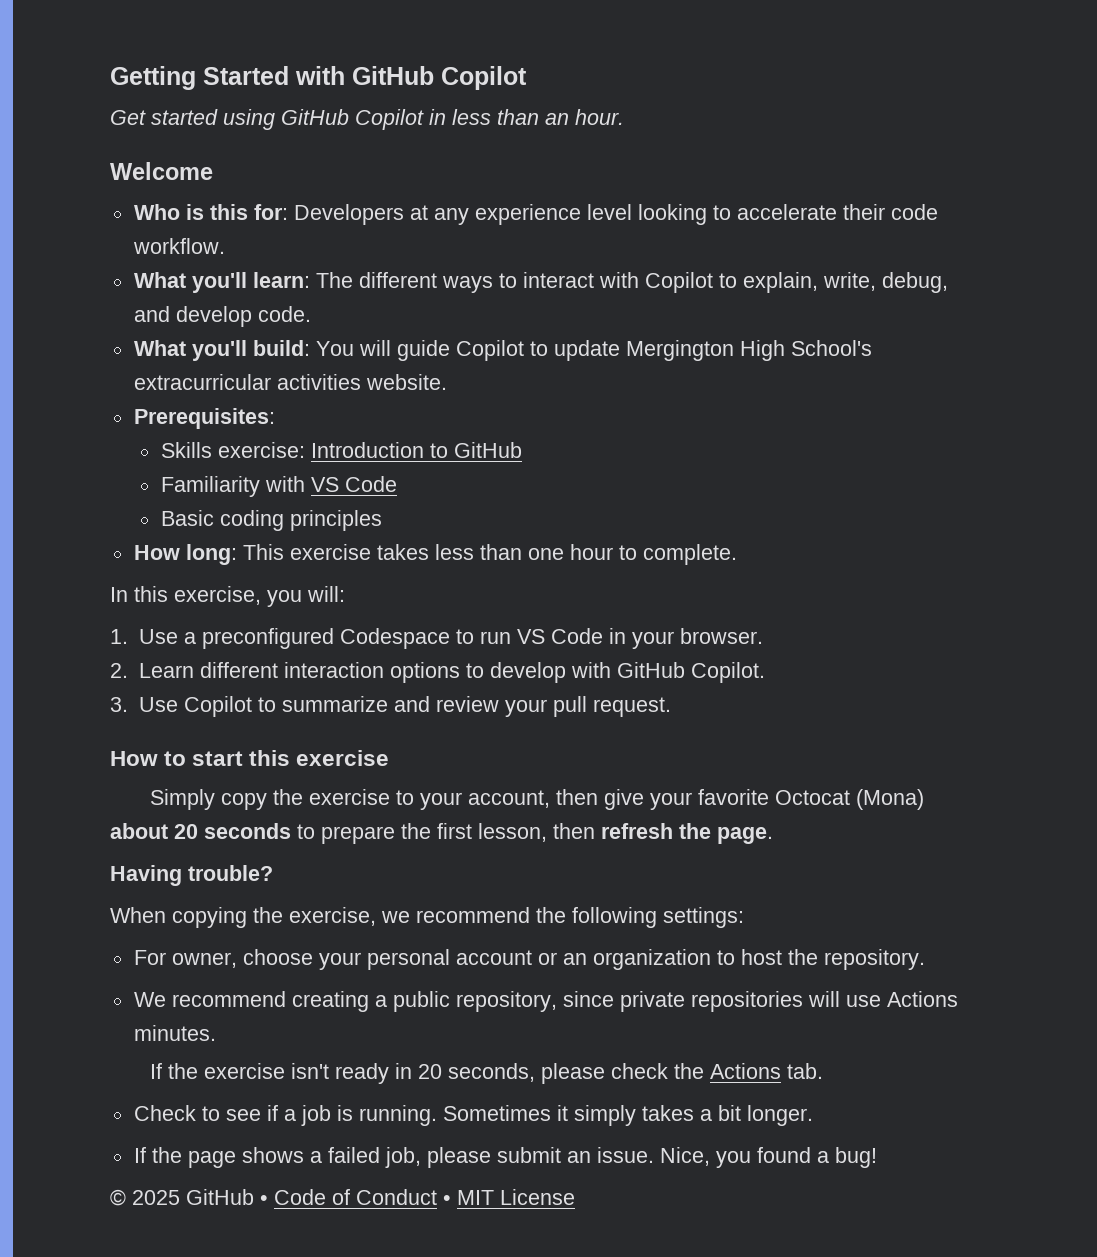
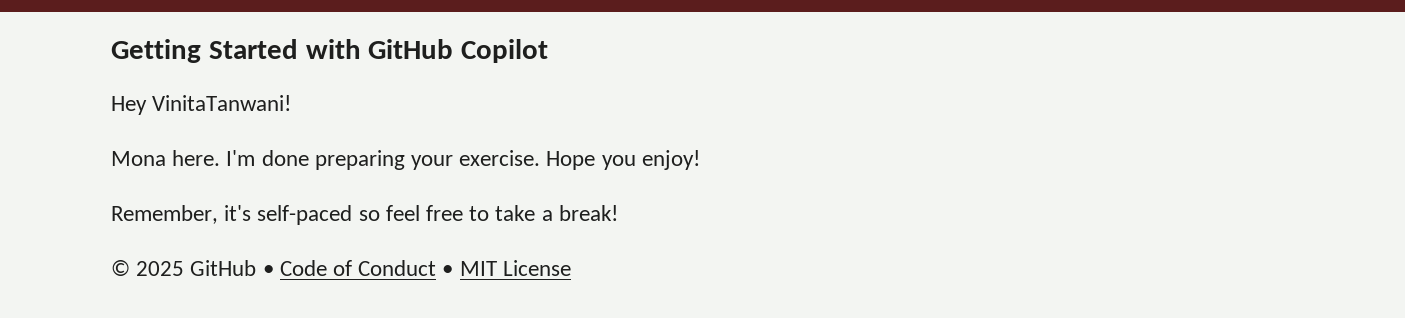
- Get started using GitHub Copilot in less than an hour.
- Welcome
- Who is this for: Developers at any experience level looking to accelerate their code workflow.
- What you'll learn: The different ways to interact with Copilot to explain, write, debug, and develop code.
- What you'll build: You will guide Copilot to update Mergington High School's extracurricular activities website.
- Prerequisites:
- Skills exercise: Introduction to GitHub
- Familiarity with VS Code
- Basic coding principles
- How long: This exercise takes less than one hour to complete.
- In this exercise, you will:
- 1. Use a preconfigured Codespace to run VS Code in your browser.
- 2. Learn different interaction options to develop with GitHub Copilot.
- 3. Use Copilot to summarize and review your pull request.
- How to start this exercise
- Simply copy the exercise to your account, then give your favorite Octocat (Mona) about 20 seconds to prepare the first lesson, then refresh the page.
- Having trouble?
- When copying the exercise, we recommend the following settings:
- For owner, choose your personal account or an organization to host the repository.
- We recommend creating a public repository, since private repositories will use Actions minutes.
- If the exercise isn't ready in 20 seconds, please check the Actions tab.
- Check to see if a job is running. Sometimes it simply takes a bit longer.
- If the page shows a failed job, please submit an issue. Nice, you found a bug!
+ Hey VinitaTanwani!
+ Mona here. I'm done preparing your exercise. Hope you enjoy!
+ Remember, it's self-paced so feel free to take a break!

